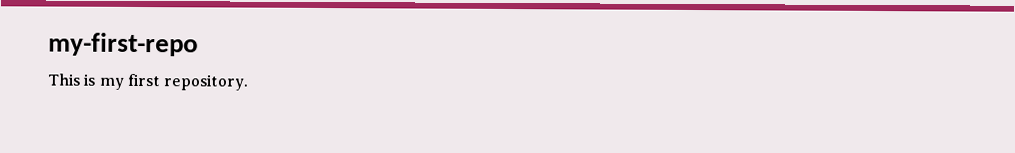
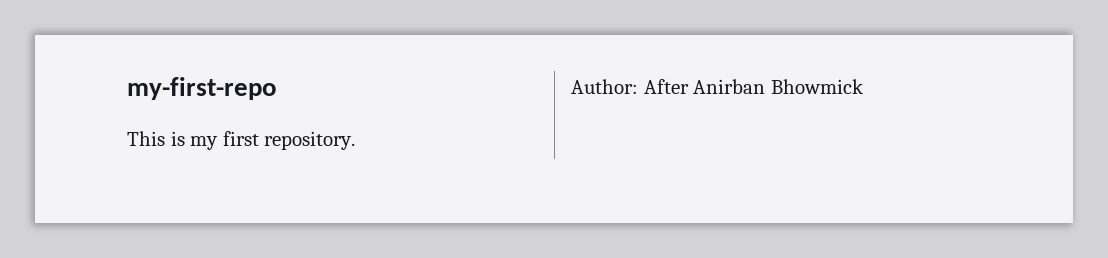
+ Author: After Anirban Bhowmick

